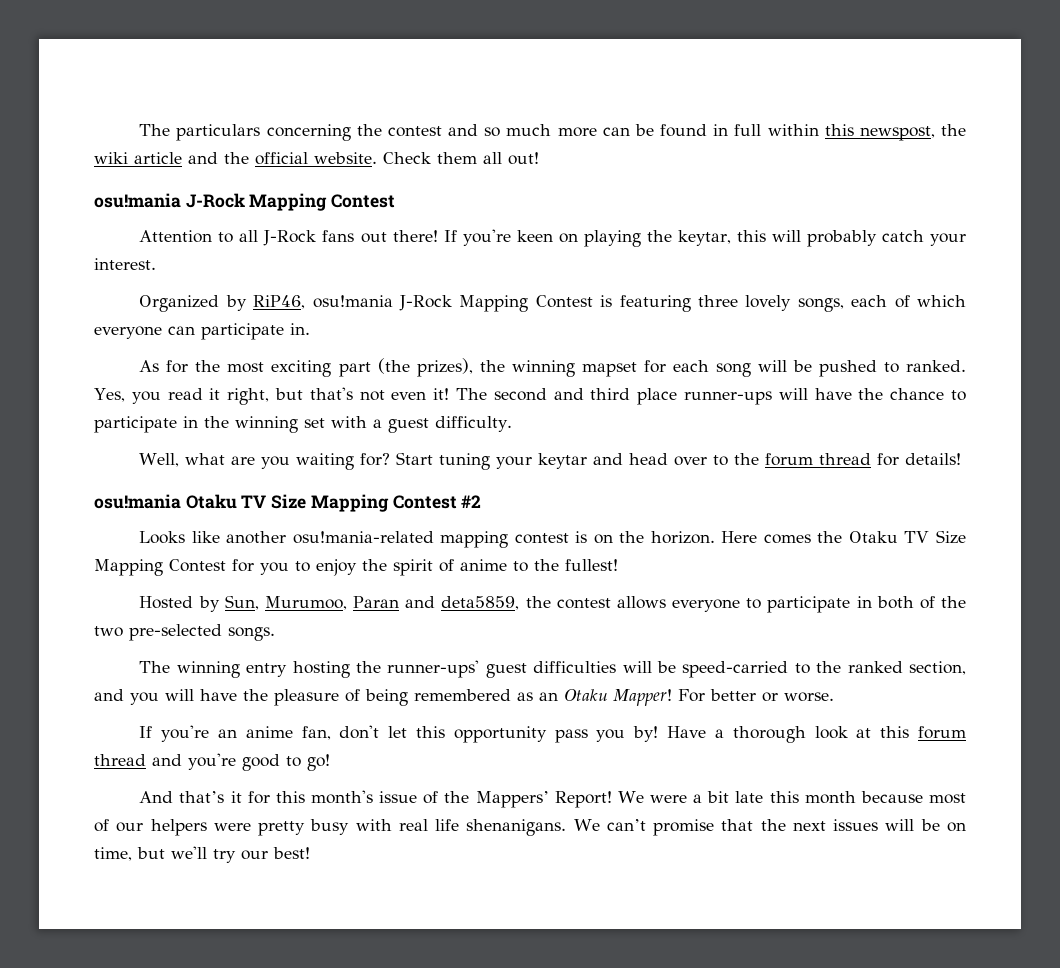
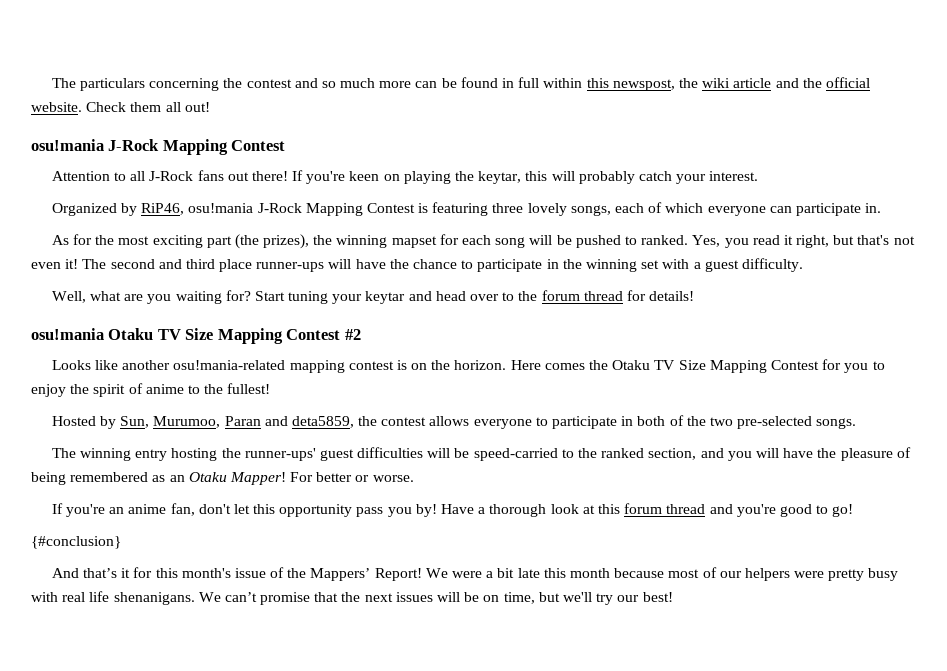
+ {#conclusion}

